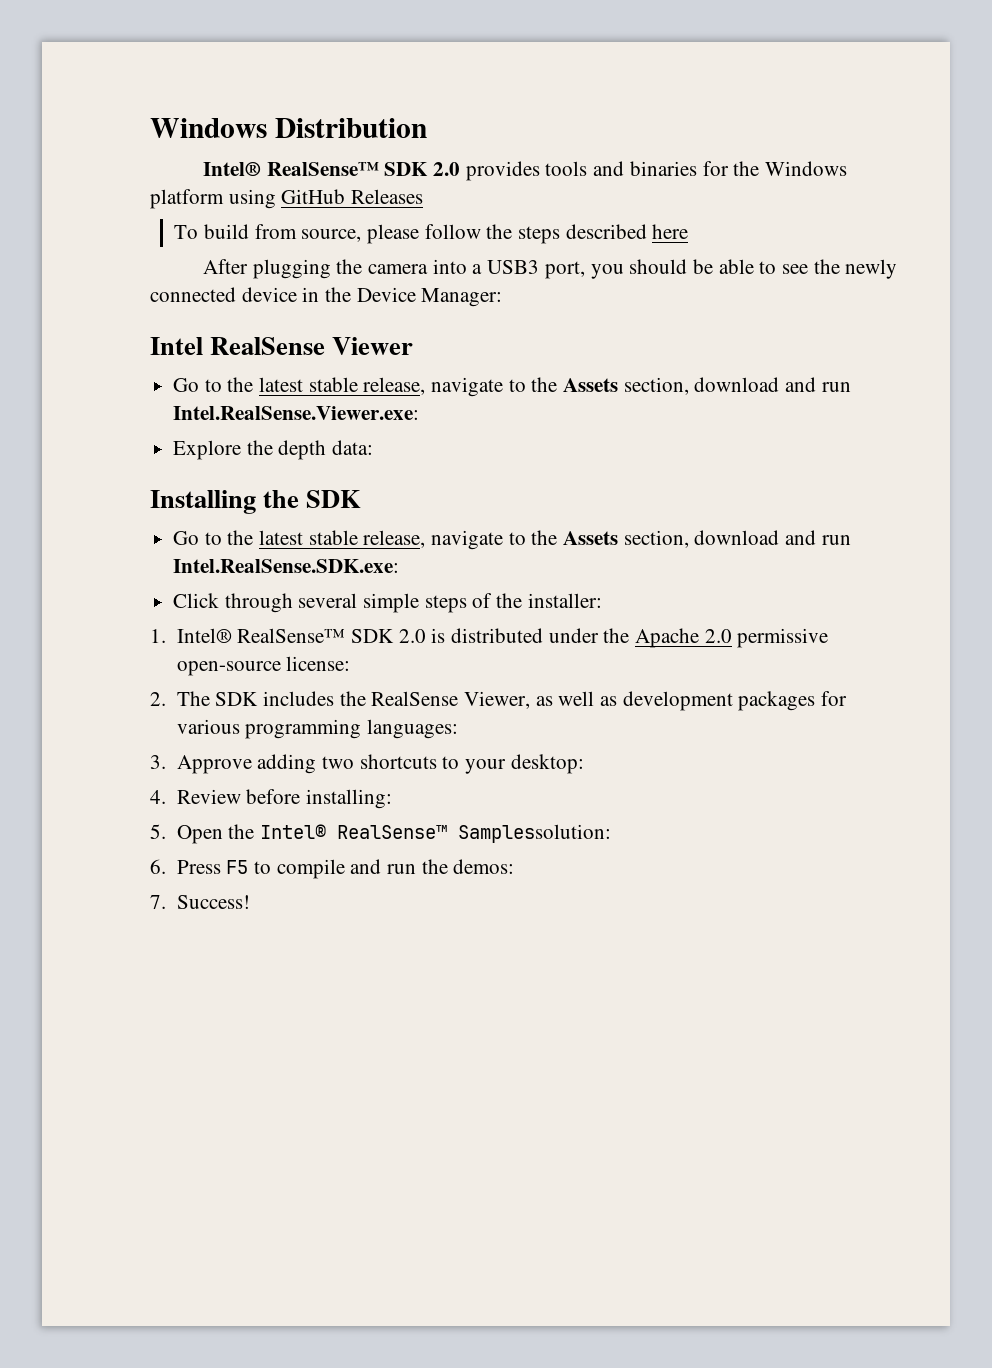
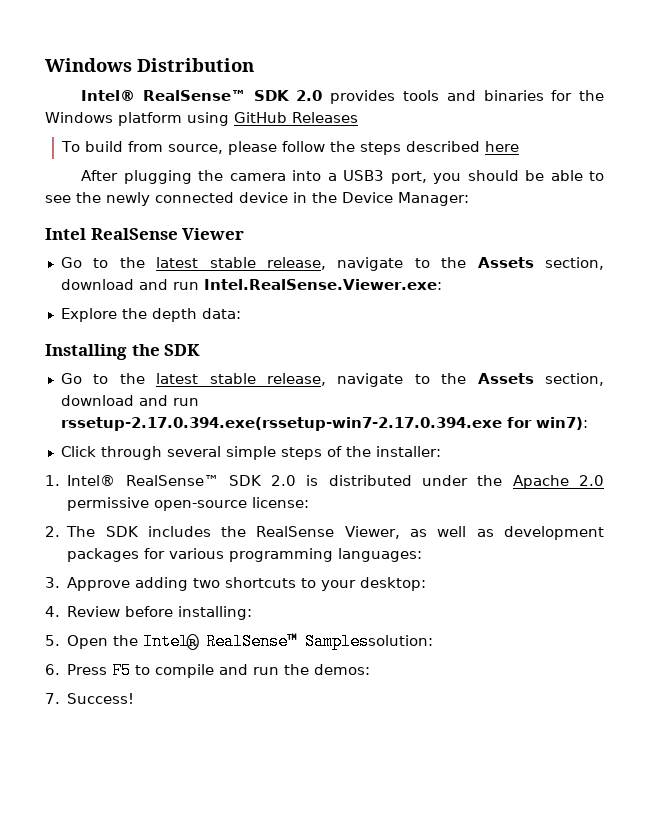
- Go to the latest stable release, navigate to the Assets section, download and run Intel.RealSense.SDK.exe:
+ Go to the latest stable release, navigate to the Assets section, download and run rssetup-2.17.0.394.exe(rssetup-win7-2.17.0.394.exe for win7):

